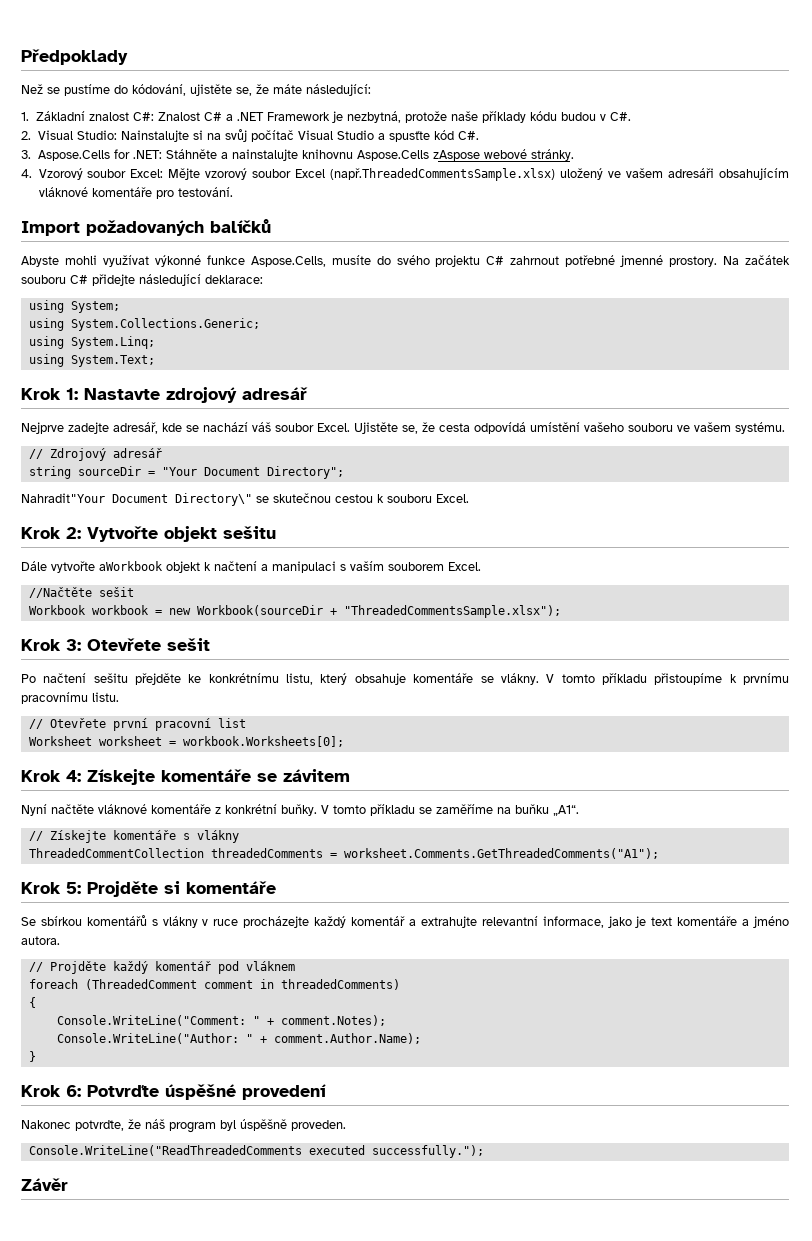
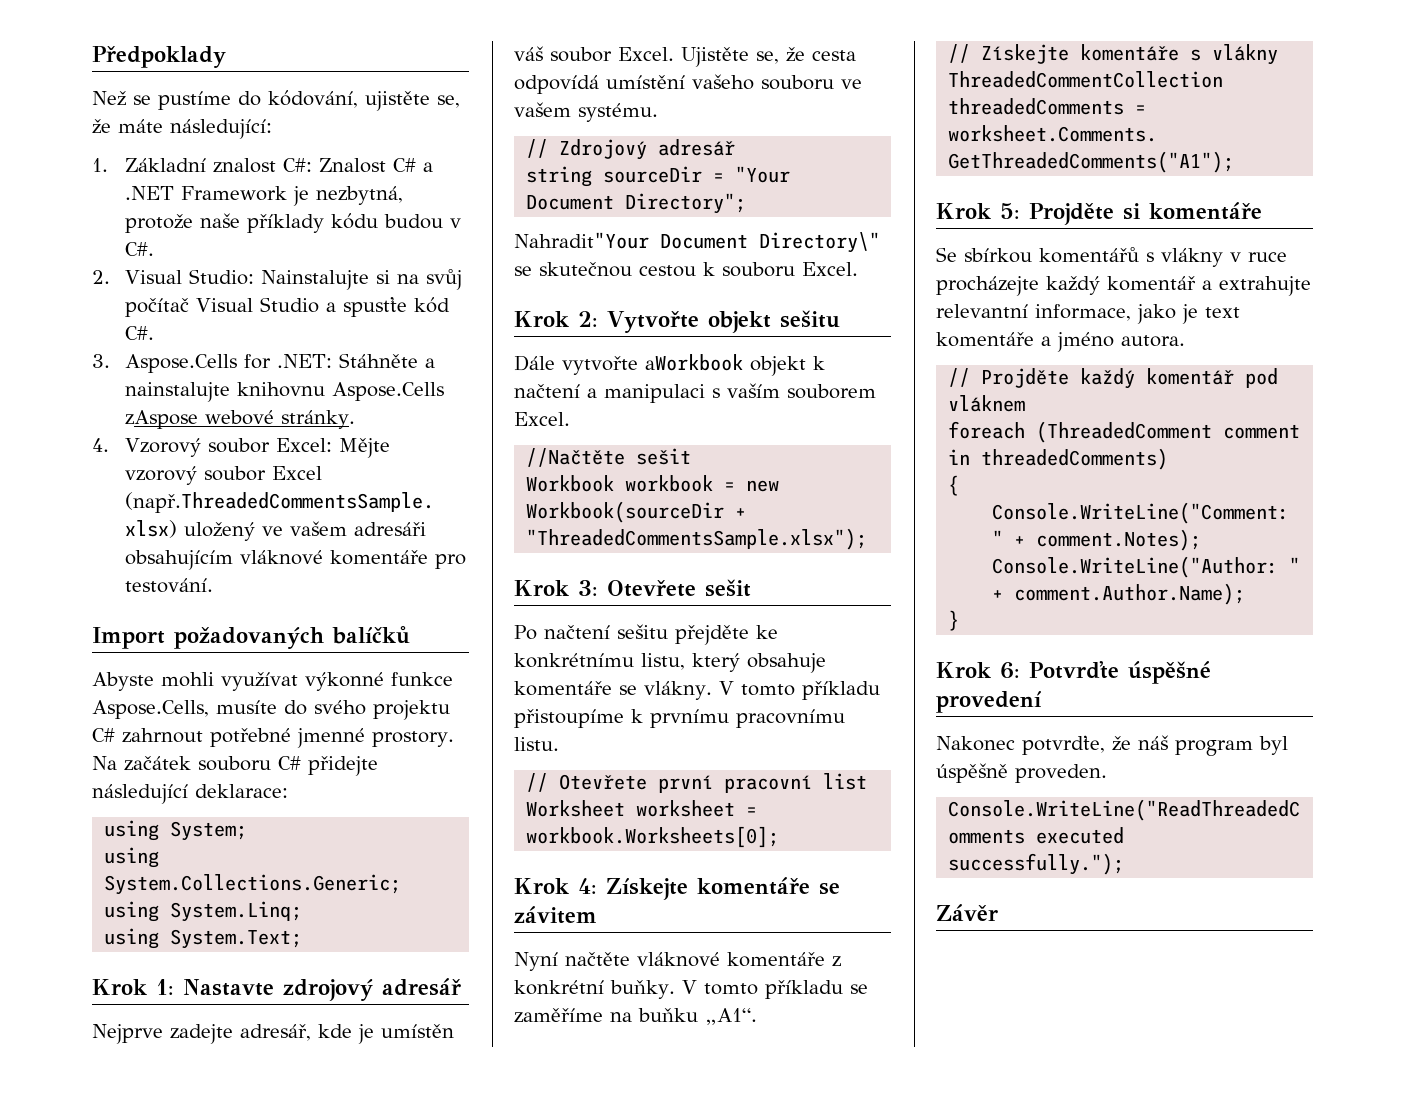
- Nejprve zadejte adresář, kde se nachází váš soubor Excel.
+ Nejprve zadejte adresář, kde je umístěn váš soubor Excel.

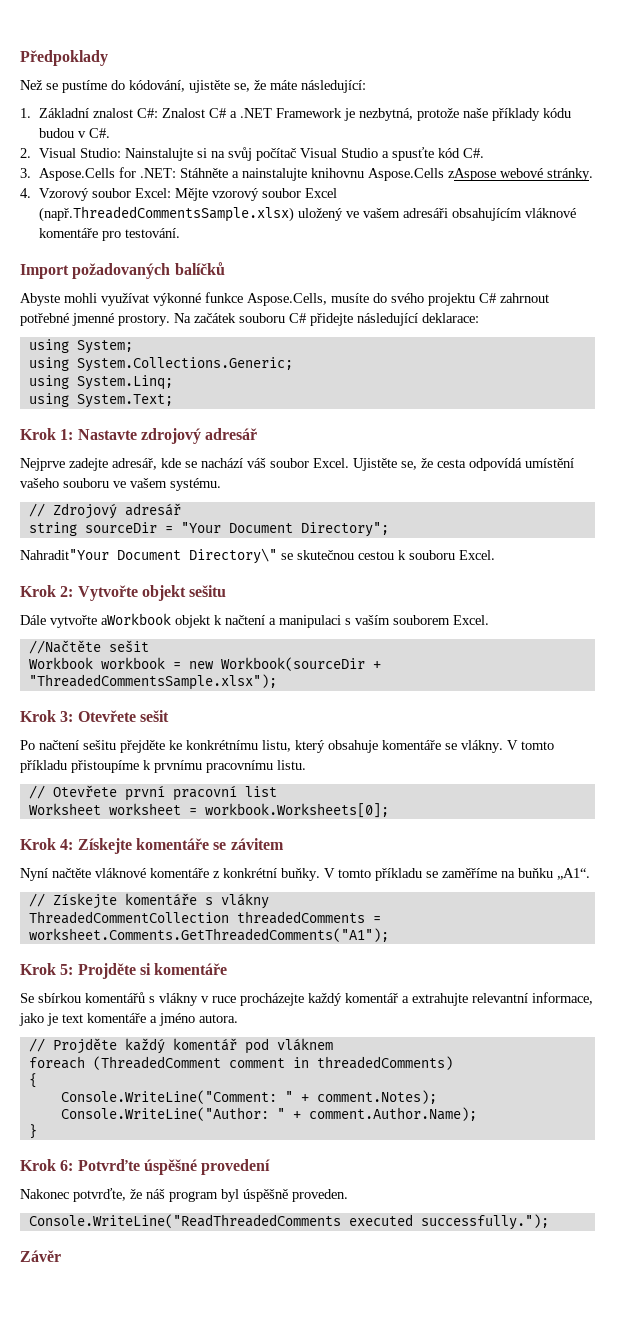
- Nejprve zadejte adresář, kde je umístěn váš soubor Excel.
+ Nejprve zadejte adresář, kde se nachází váš soubor Excel.

